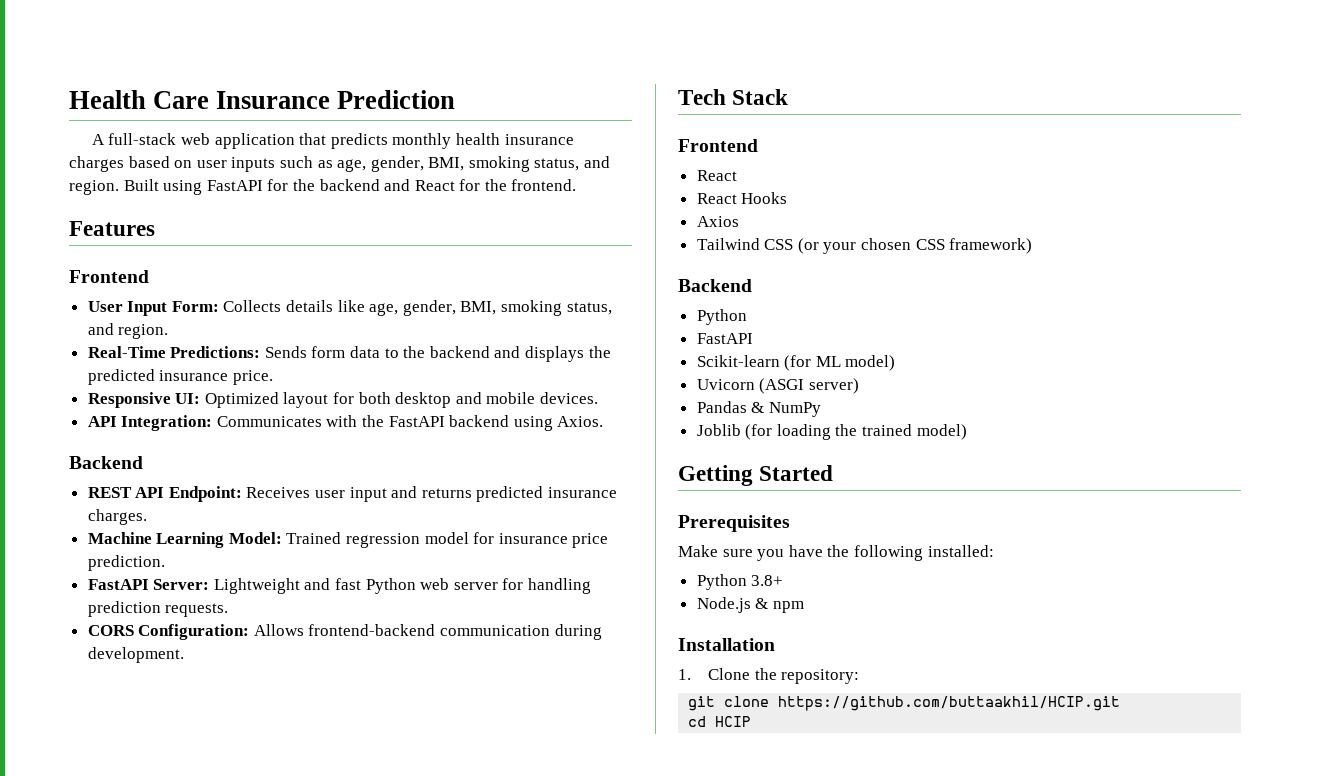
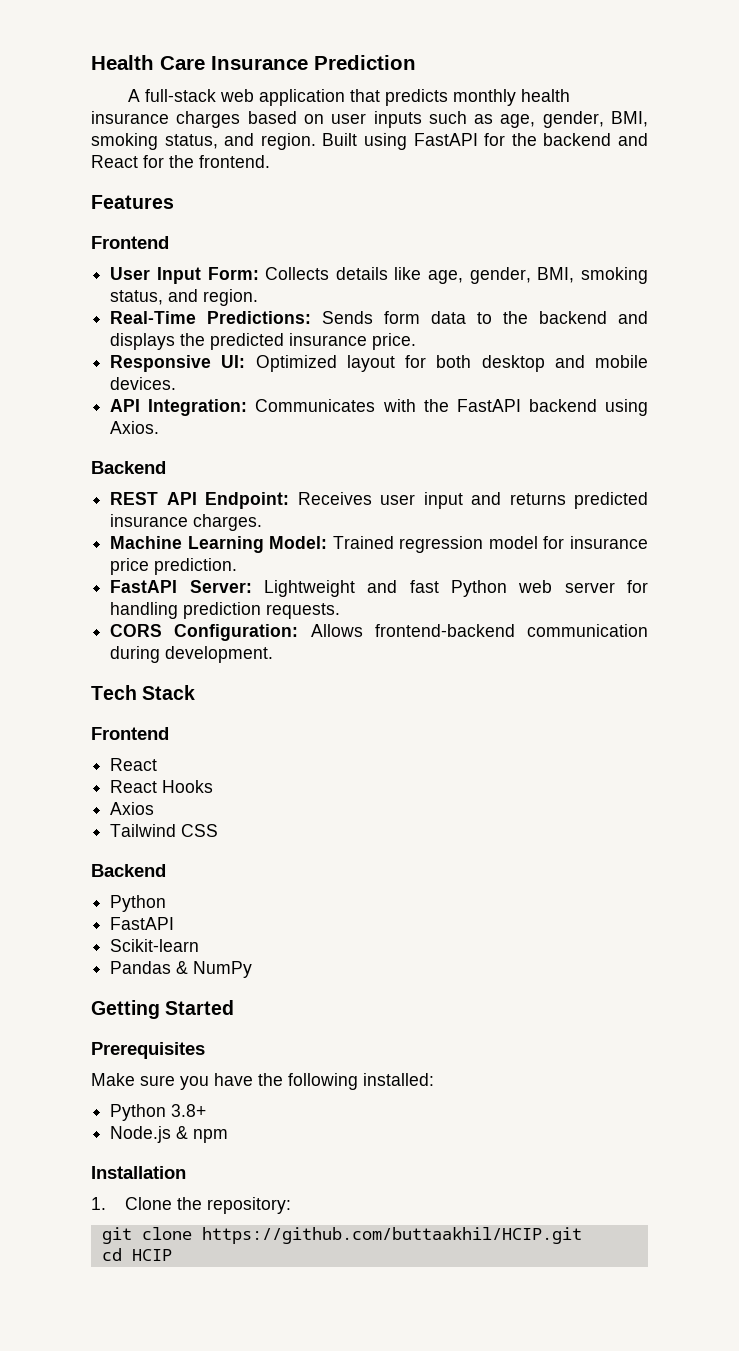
- Tailwind CSS (or your chosen CSS framework)
+ Tailwind CSS
- Scikit-learn (for ML model)
- Uvicorn (ASGI server)
+ Scikit-learn
  Pandas & NumPy
- Joblib (for loading the trained model)

